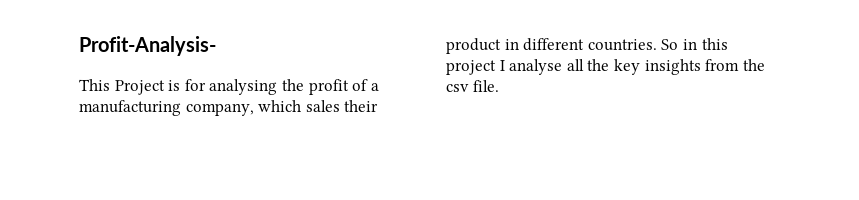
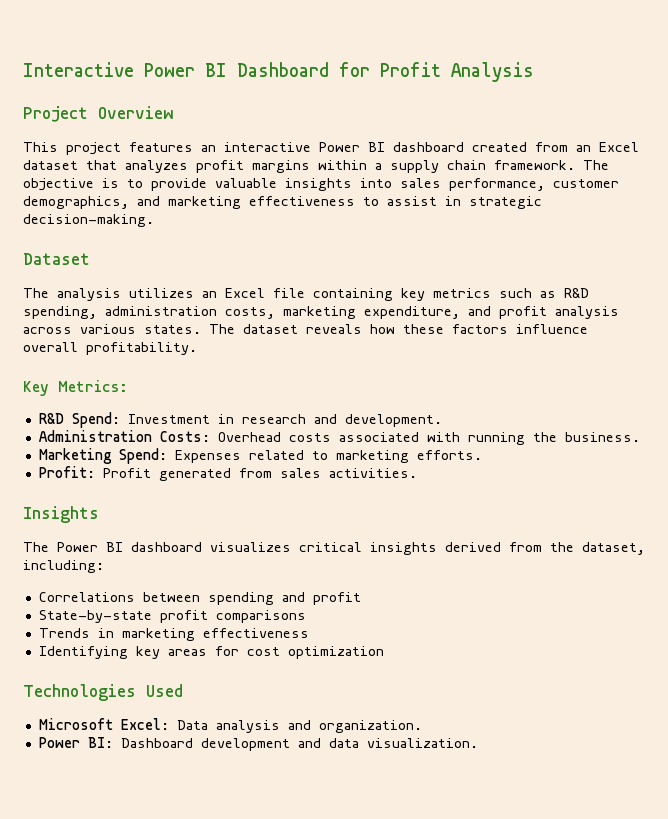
- Profit-Analysis-
- This Project is for analysing the profit of a manufacturing company, which sales their product in different countries. So in this project I analyse all the key insights from the csv file.
+ Interactive Power BI Dashboard for Profit Analysis
+ Project Overview
+ This project features an interactive Power BI dashboard created from an Excel dataset that analyzes profit margins within a supply chain framework. The objective is to provide valuable insights into sales performance, customer demographics, and marketing effectiveness to assist in strategic decision-making.
+ Dataset
+ The analysis utilizes an Excel file containing key metrics such as R&D spending, administration costs, marketing expenditure, and profit analysis across various states. The dataset reveals how these factors influence overall profitability.
+ Key Metrics:
+ R&D Spend: Investment in research and development.
+ Administration Costs: Overhead costs associated with running the business.
+ Marketing Spend: Expenses related to marketing efforts.
+ Profit: Profit generated from sales activities.
+ Insights
+ The Power BI dashboard visualizes critical insights derived from the dataset, including:
+ Correlations between spending and profit
+ State-by-state profit comparisons
+ Trends in marketing effectiveness
+ Identifying key areas for cost optimization
+ Technologies Used
+ Microsoft Excel: Data analysis and organization.
+ Power BI: Dashboard development and data visualization.

